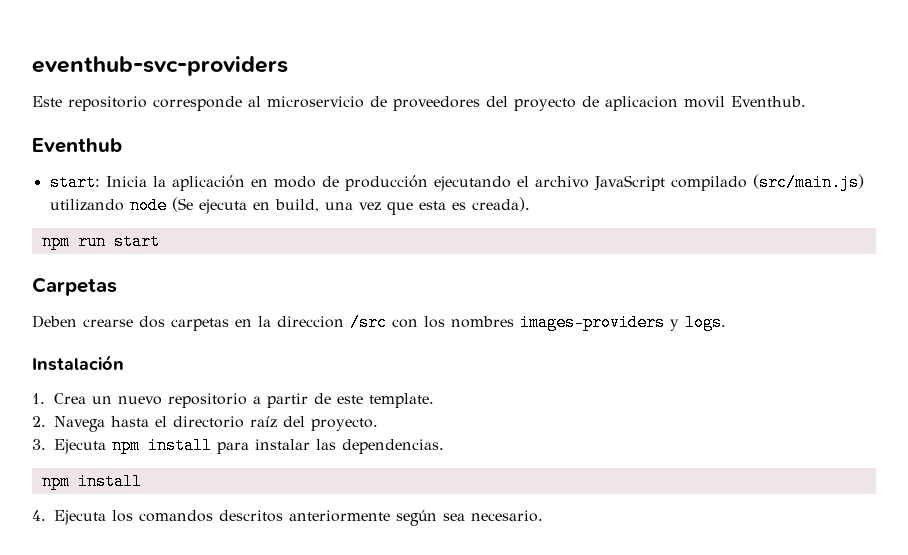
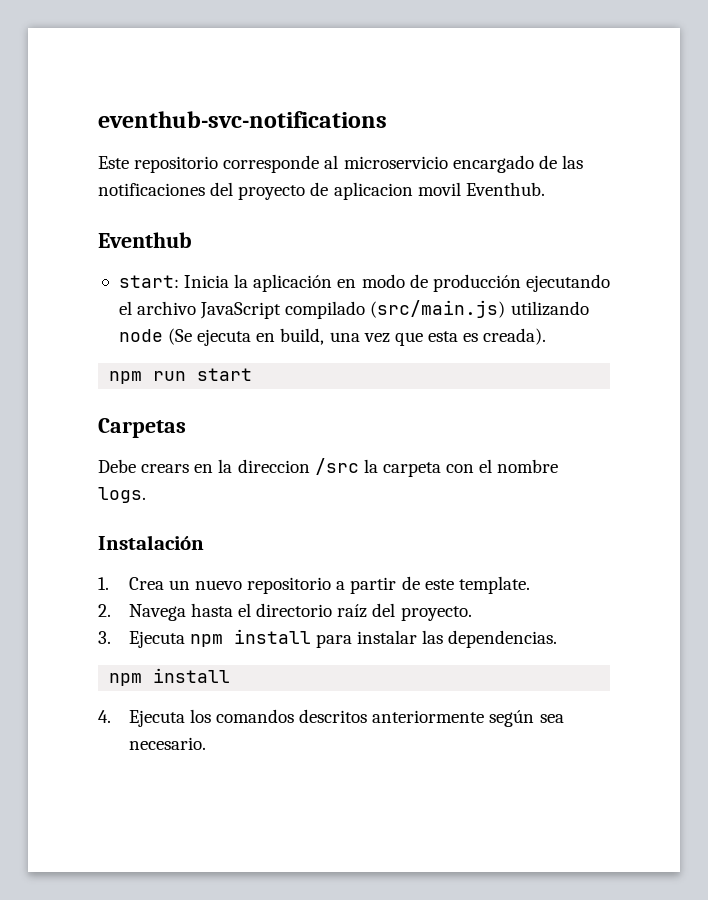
- eventhub-svc-providers
+ eventhub-svc-notifications
- Este repositorio corresponde al microservicio de proveedores del proyecto de aplicacion movil Eventhub.
+ Este repositorio corresponde al microservicio encargado de las notificaciones del proyecto de aplicacion movil Eventhub.
- Deben crearse dos carpetas en la direccion /src con los nombres images-providers y logs.
+ Debe crears en la direccion /src la carpeta con el nombre logs.

